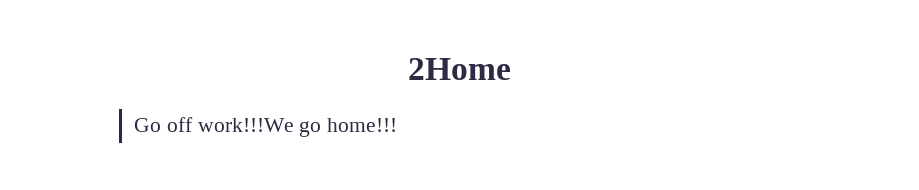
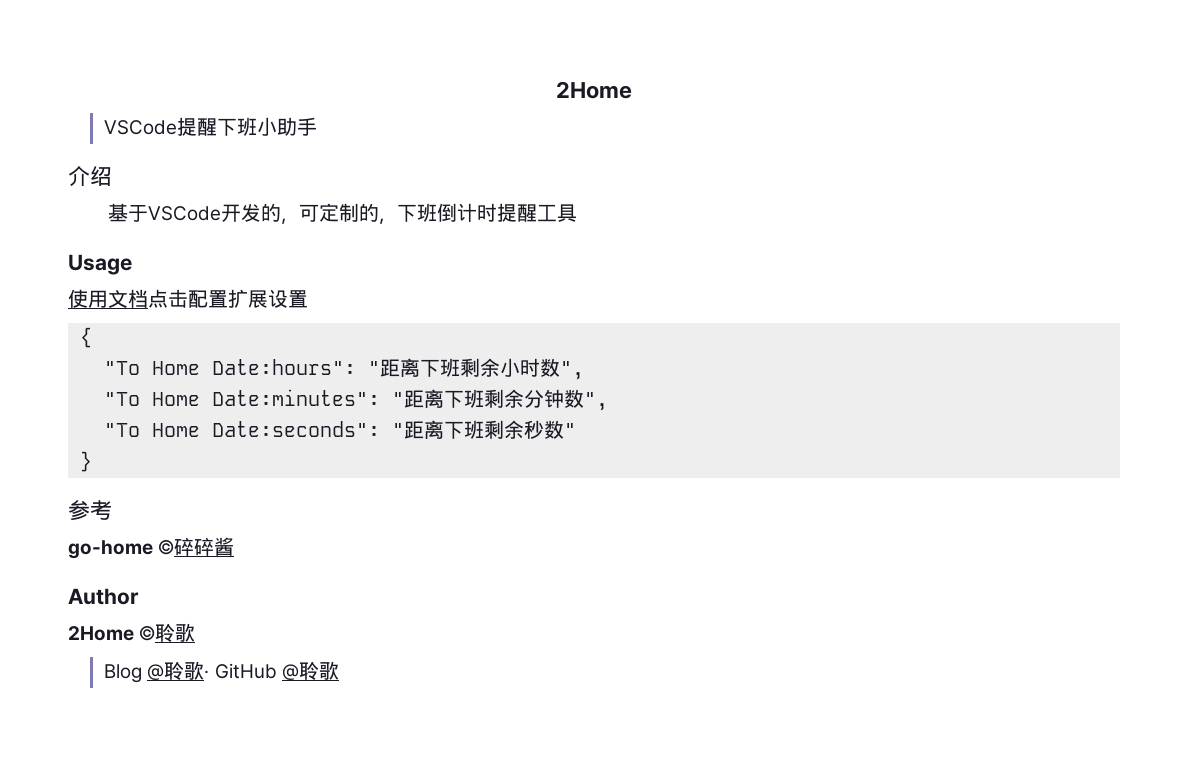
- Go off work!!!We go home!!!
+ VSCode提醒下班小助手
+ 介绍
+ 基于VSCode开发的，可定制的，下班倒计时提醒工具
+ Usage
+ 使用文档点击配置扩展设置
+ {
+ "To Home Date:hours": "距离下班剩余小时数",
+ "To Home Date:minutes": "距离下班剩余分钟数",
+ "To Home Date:seconds": "距离下班剩余秒数"
+ }
+ 参考
+ go-home ©碎碎酱
+ Author
+ 2Home ©聆歌
+ Blog @聆歌· GitHub @聆歌

